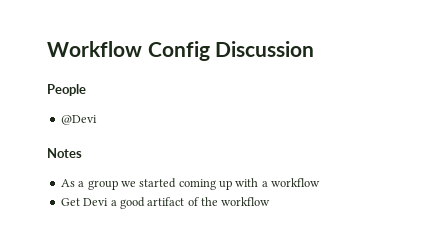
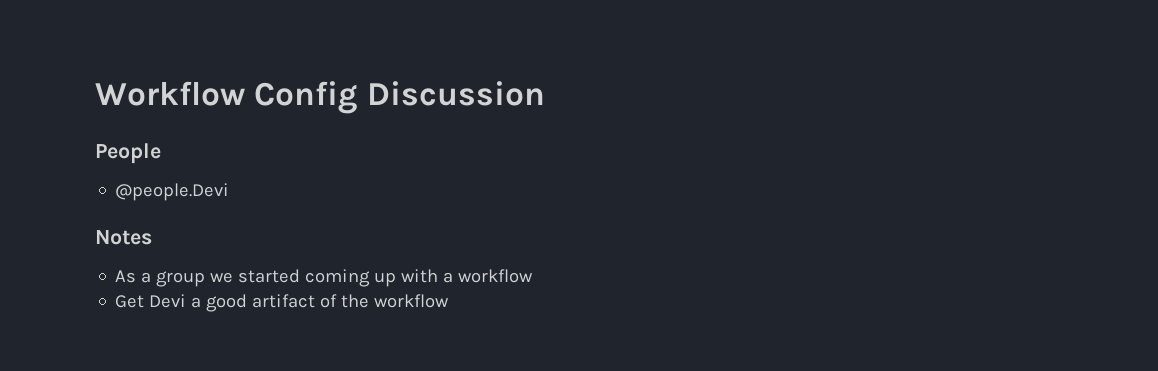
- @Devi
+ @people.Devi

